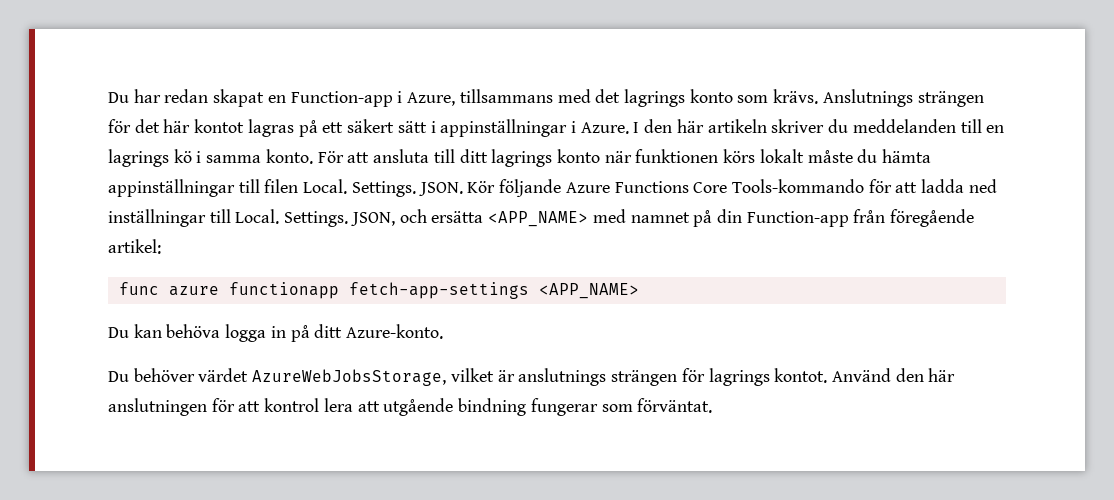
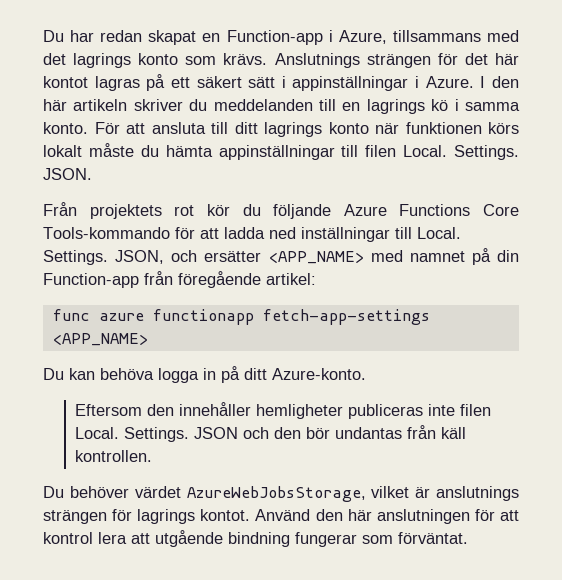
- JSON. Kör följande Azure Functions Core Tools-kommando för att ladda ned inställningar till Local.
+ JSON.
+ Från projektets rot kör du följande Azure Functions Core Tools-kommando för att ladda ned inställningar till Local.
- JSON, och ersätta <APP_NAME> med namnet på din Function-app från föregående artikel:
+ JSON, och ersätter <APP_NAME> med namnet på din Function-app från föregående artikel:
+ Eftersom den innehåller hemligheter publiceras inte filen Local. Settings. JSON och den bör undantas från käll kontrollen.

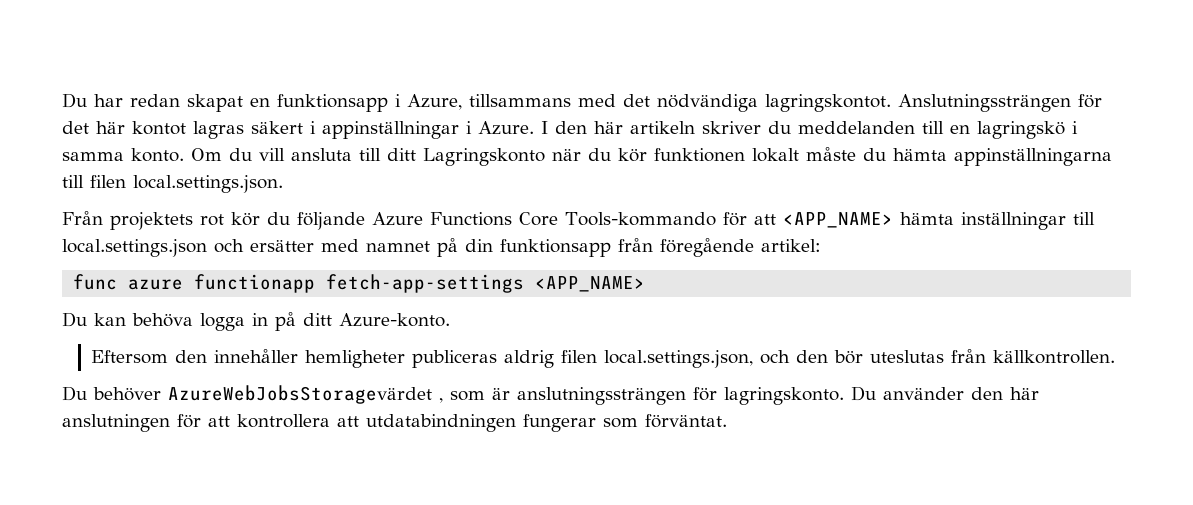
- Du har redan skapat en Function-app i Azure, tillsammans med det lagrings konto som krävs. Anslutnings strängen för det här kontot lagras på ett säkert sätt i appinställningar i Azure.
+ Du har redan skapat en funktionsapp i Azure, tillsammans med det nödvändiga lagringskontot. Anslutningssträngen för det här kontot lagras säkert i appinställningar i Azure.
- I den här artikeln skriver du meddelanden till en lagrings kö i samma konto.
+ I den här artikeln skriver du meddelanden till en lagringskö i samma konto.
- För att ansluta till ditt lagrings konto när funktionen körs lokalt måste du hämta appinställningar till filen Local. Settings. JSON.
+ Om du vill ansluta till ditt Lagringskonto när du kör funktionen lokalt måste du hämta appinställningarna till filen local.settings.json.
- Från projektets rot kör du följande Azure Functions Core Tools-kommando för att ladda ned inställningar till Local. Settings. JSON, och ersätter <APP_NAME> med namnet på din Function-app från föregående artikel:
+ Från projektets rot kör du följande Azure Functions Core Tools-kommando för att <APP_NAME> hämta inställningar till local.settings.json och ersätter med namnet på din funktionsapp från föregående artikel:
- Eftersom den innehåller hemligheter publiceras inte filen Local. Settings. JSON och den bör undantas från käll kontrollen.
- Du behöver värdet AzureWebJobsStorage, vilket är anslutnings strängen för lagrings kontot. Använd den här anslutningen för att kontrol lera att utgående bindning fungerar som förväntat.
+ Eftersom den innehåller hemligheter publiceras aldrig filen local.settings.json, och den bör uteslutas från källkontrollen.
+ Du behöver AzureWebJobsStoragevärdet , som är anslutningssträngen för lagringskonto. Du använder den här anslutningen för att kontrollera att utdatabindningen fungerar som förväntat.

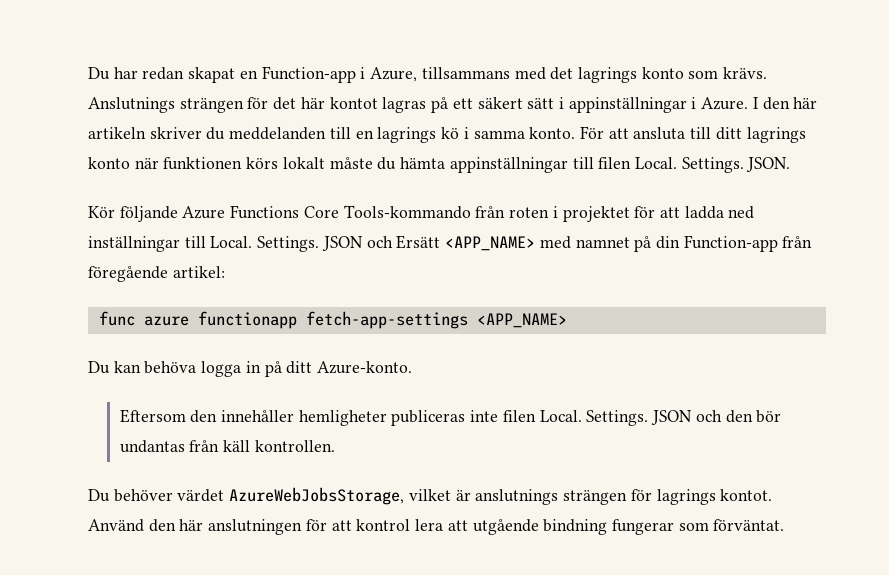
- Du har redan skapat en funktionsapp i Azure, tillsammans med det nödvändiga lagringskontot. Anslutningssträngen för det här kontot lagras säkert i appinställningar i Azure.
+ Du har redan skapat en Function-app i Azure, tillsammans med det lagrings konto som krävs. Anslutnings strängen för det här kontot lagras på ett säkert sätt i appinställningar i Azure.
- I den här artikeln skriver du meddelanden till en lagringskö i samma konto.
+ I den här artikeln skriver du meddelanden till en lagrings kö i samma konto.
- Om du vill ansluta till ditt Lagringskonto när du kör funktionen lokalt måste du hämta appinställningarna till filen local.settings.json.
- Från projektets rot kör du följande Azure Functions Core Tools-kommando för att <APP_NAME> hämta inställningar till local.settings.json och ersätter med namnet på din funktionsapp från föregående artikel:
+ För att ansluta till ditt lagrings konto när funktionen körs lokalt måste du hämta appinställningar till filen Local. Settings. JSON.
+ Kör följande Azure Functions Core Tools-kommando från roten i projektet för att ladda ned inställningar till Local. Settings. JSON och Ersätt <APP_NAME> med namnet på din Function-app från föregående artikel:
- Eftersom den innehåller hemligheter publiceras aldrig filen local.settings.json, och den bör uteslutas från källkontrollen.
- Du behöver AzureWebJobsStoragevärdet , som är anslutningssträngen för lagringskonto. Du använder den här anslutningen för att kontrollera att utdatabindningen fungerar som förväntat.
+ Eftersom den innehåller hemligheter publiceras inte filen Local. Settings. JSON och den bör undantas från käll kontrollen.
+ Du behöver värdet AzureWebJobsStorage, vilket är anslutnings strängen för lagrings kontot. Använd den här anslutningen för att kontrol lera att utgående bindning fungerar som förväntat.

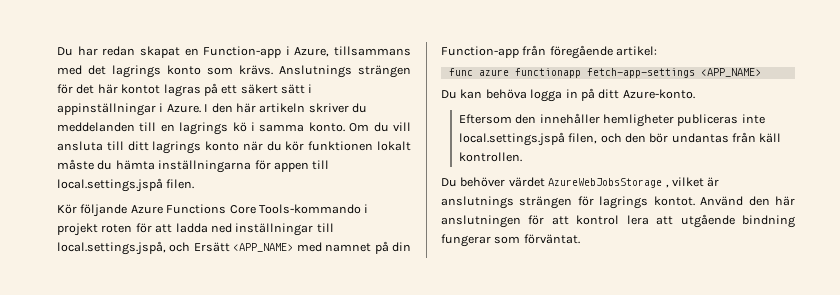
- För att ansluta till ditt lagrings konto när funktionen körs lokalt måste du hämta appinställningar till filen Local. Settings. JSON.
+ Om du vill ansluta till ditt lagrings konto när du kör funktionen lokalt måste du hämta inställningarna för appen till local.settings.jspå filen.
- Kör följande Azure Functions Core Tools-kommando från roten i projektet för att ladda ned inställningar till Local. Settings. JSON och Ersätt <APP_NAME> med namnet på din Function-app från föregående artikel:
+ Kör följande Azure Functions Core Tools-kommando i projekt roten för att ladda ned inställningar till local.settings.jspå, och Ersätt <APP_NAME> med namnet på din Function-app från föregående artikel:
- Eftersom den innehåller hemligheter publiceras inte filen Local. Settings. JSON och den bör undantas från käll kontrollen.
+ Eftersom den innehåller hemligheter publiceras inte local.settings.jspå filen, och den bör undantas från käll kontrollen.
- Du behöver värdet AzureWebJobsStorage, vilket är anslutnings strängen för lagrings kontot.
+ Du behöver värdet AzureWebJobsStorage , vilket är anslutnings strängen för lagrings kontot.

